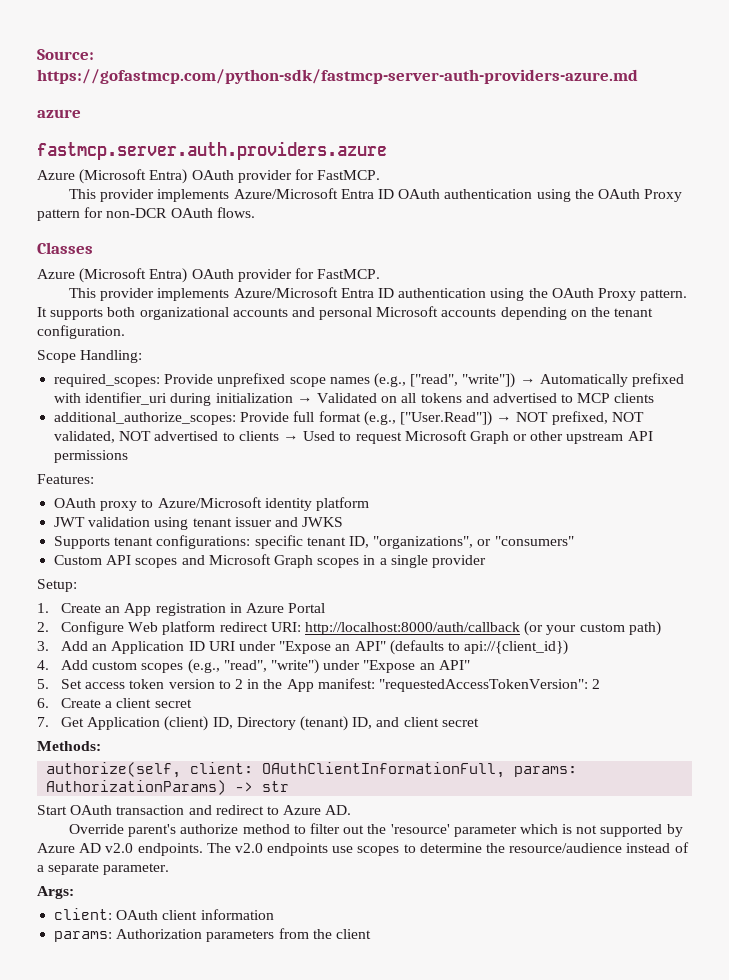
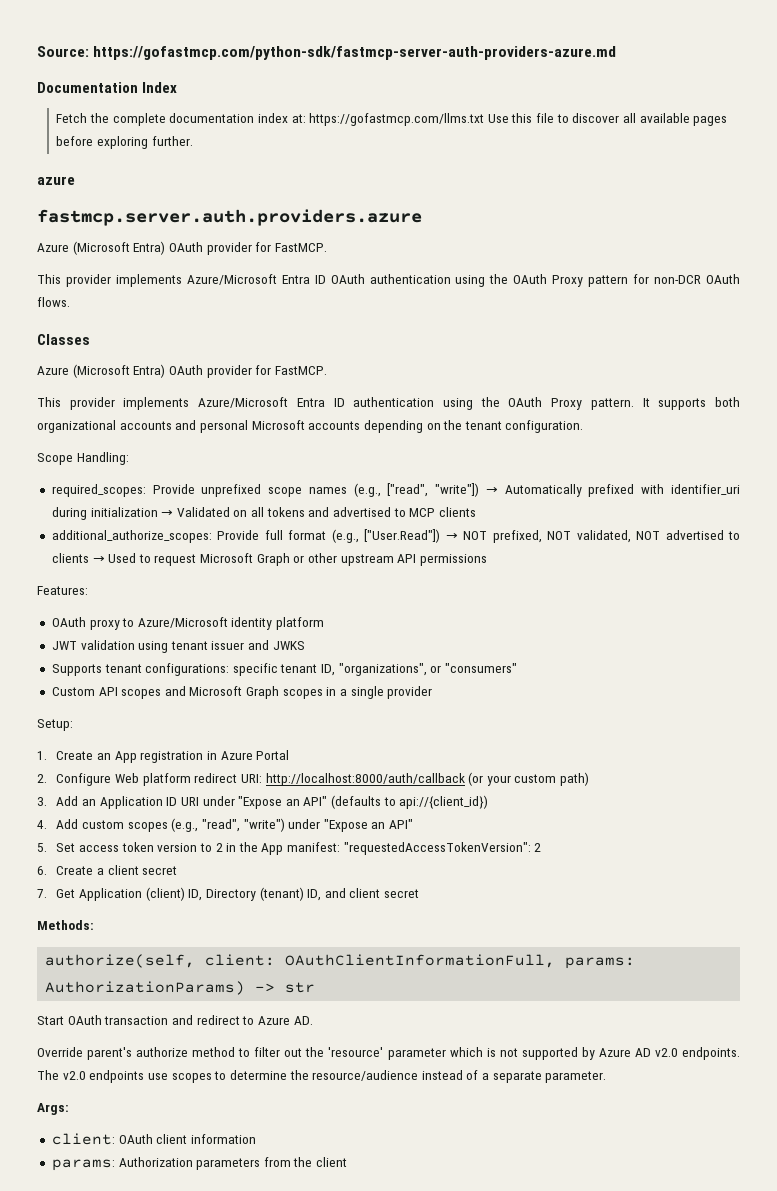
+ Documentation Index
+ Fetch the complete documentation index at: https://gofastmcp.com/llms.txt Use this file to discover all available pages before exploring further.

